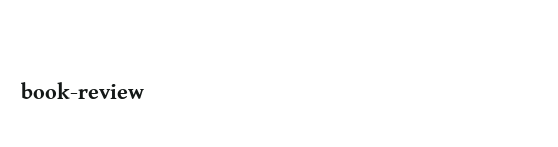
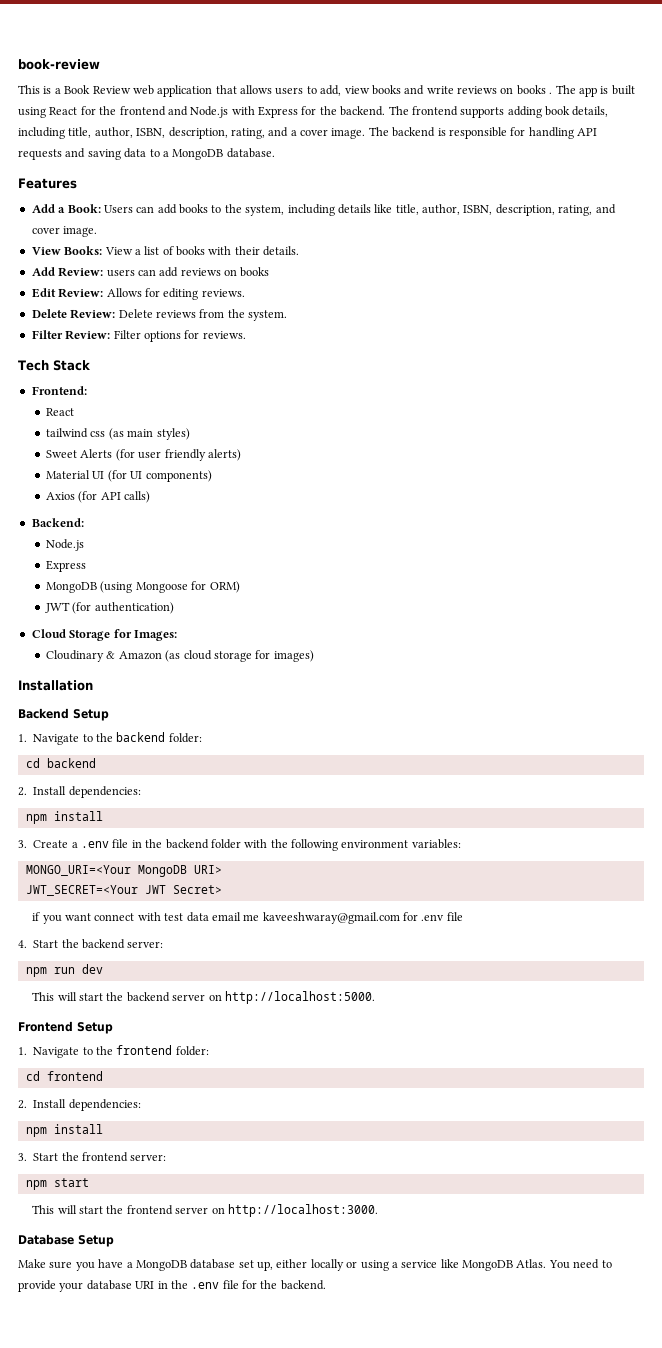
+ This is a Book Review web application that allows users to add, view books and write reviews on books . The app is built using React for the frontend and Node.js with Express for the backend. The frontend supports adding book details, including title, author, ISBN, description, rating, and a cover image. The backend is responsible for handling API requests and saving data to a MongoDB database.
+ Features
+ Add a Book: Users can add books to the system, including details like title, author, ISBN, description, rating, and cover image.
+ View Books: View a list of books with their details.
+ Add Review: users can add reviews on books
+ Edit Review: Allows for editing reviews.
+ Delete Review: Delete reviews from the system.
+ Filter Review: Filter options for reviews.
+ Tech Stack
+ Frontend:
+ React
+ tailwind css (as main styles)
+ Sweet Alerts (for user friendly alerts)
+ Material UI (for UI components)
+ Axios (for API calls)
+ Backend:
+ Node.js
+ Express
+ MongoDB (using Mongoose for ORM)
+ JWT (for authentication)
+ Cloud Storage for Images:
+ Cloudinary & Amazon (as cloud storage for images)
+ Installation
+ Backend Setup
+ 1. Navigate to the backend folder:
+ cd backend
+ 2. Install dependencies:
+ npm install
+ 3. Create a .env file in the backend folder with the following environment variables:
+ MONGO_URI=<Your MongoDB URI>
+ JWT_SECRET=<Your JWT Secret>
+ if you want connect with test data email me kaveeshwaray@gmail.com for .env file
+ 4. Start the backend server:
+ npm run dev
+ This will start the backend server on http://localhost:5000.
+ Frontend Setup
+ 1. Navigate to the frontend folder:
+ cd frontend
+ 2. Install dependencies:
+ npm install
+ 3. Start the frontend server:
+ npm start
+ This will start the frontend server on http://localhost:3000.
+ Database Setup
+ Make sure you have a MongoDB database set up, either locally or using a service like MongoDB Atlas. You need to provide your database URI in the .env file for the backend.

